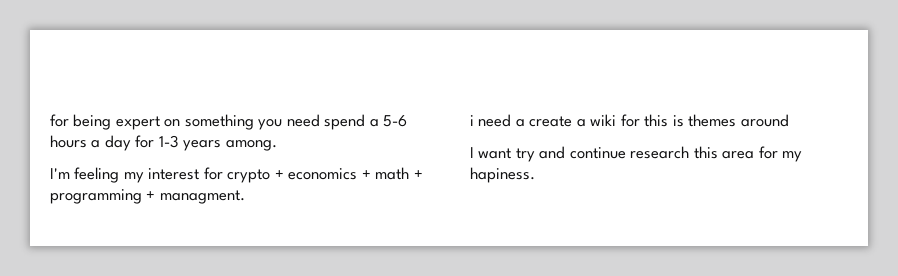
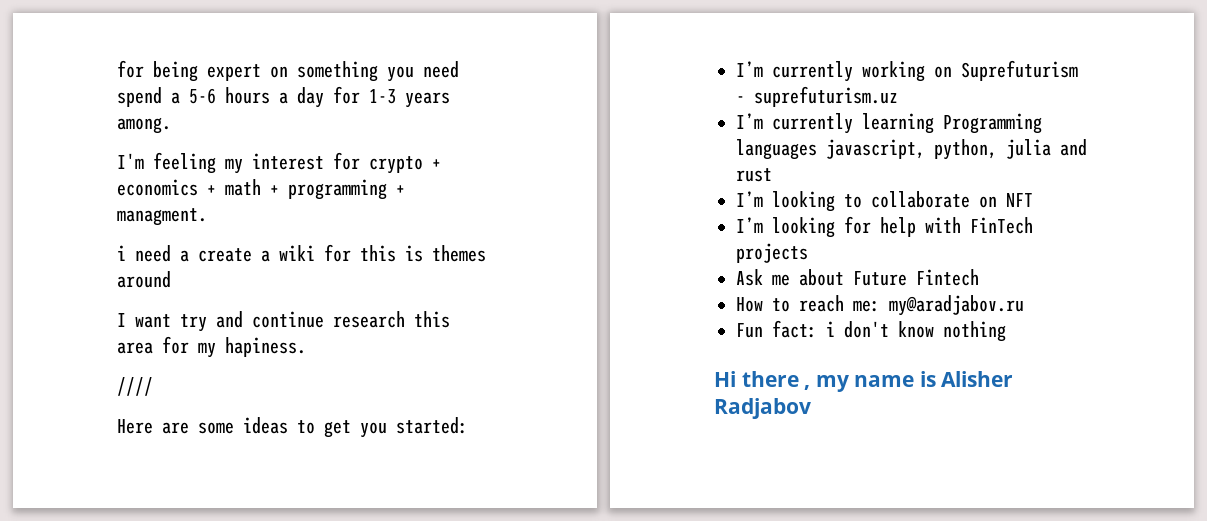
+ ////
+ Here are some ideas to get you started:
+ I’m currently working on Suprefuturism - suprefuturism.uz
+ I’m currently learning Programming languages javascript, python, julia and rust
+ I’m looking to collaborate on NFT
+ I’m looking for help with FinTech projects
+ Ask me about Future Fintech
+ How to reach me: my@aradjabov.ru
+ Fun fact: i don't know nothing
+ Hi there , my name is Alisher Radjabov

